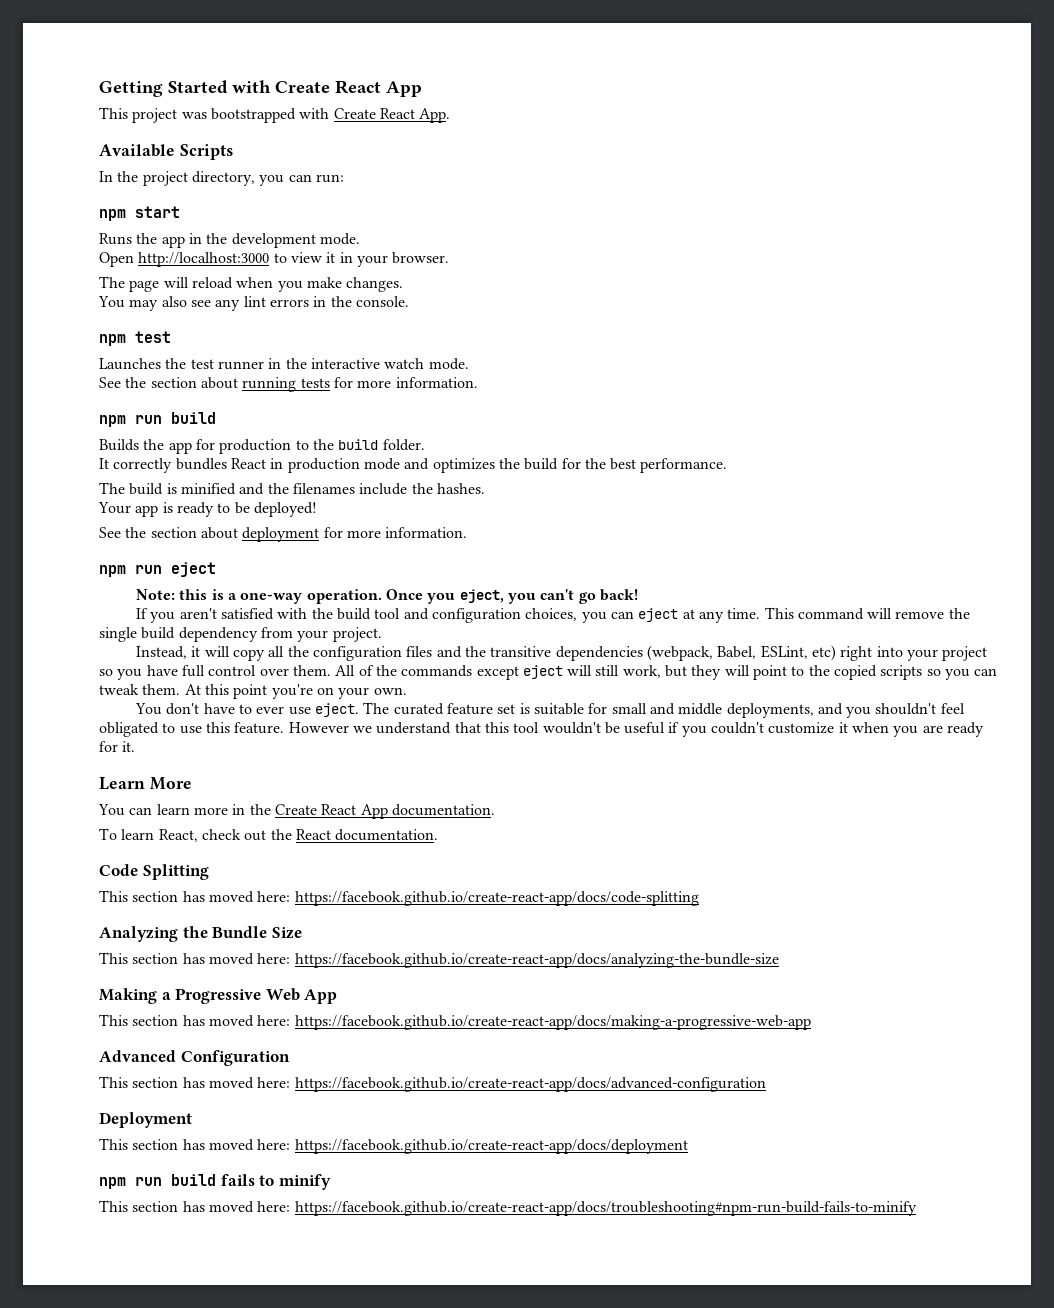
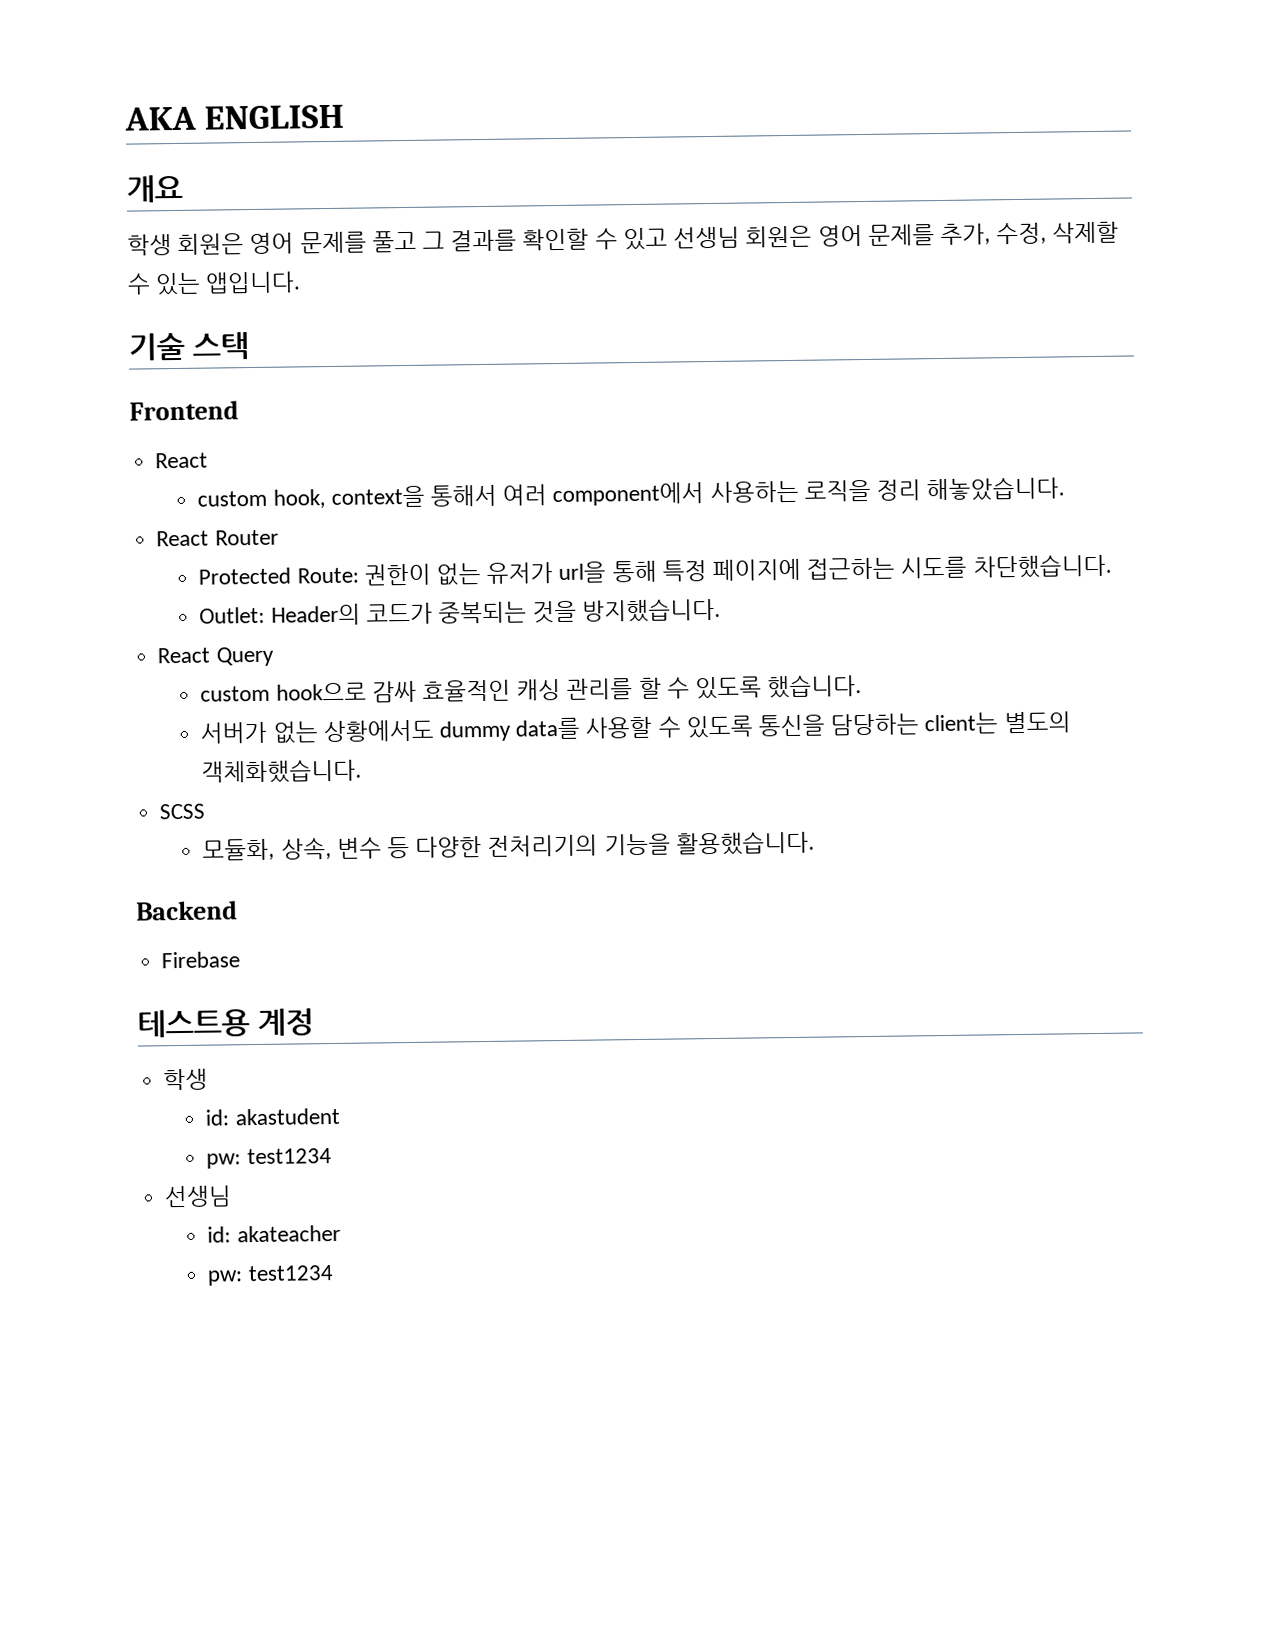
- Getting Started with Create React App
- This project was bootstrapped with Create React App.
- Available Scripts
- In the project directory, you can run:
- npm start
- Runs the app in the development mode.
- Open http://localhost:3000 to view it in your browser.
- The page will reload when you make changes.
- You may also see any lint errors in the console.
- npm test
- Launches the test runner in the interactive watch mode.
- See the section about running tests for more information.
- npm run build
- Builds the app for production to the build folder.
- It correctly bundles React in production mode and optimizes the build for the best performance.
- The build is minified and the filenames include the hashes.
- Your app is ready to be deployed!
- See the section about deployment for more information.
- npm run eject
- Note: this is a one-way operation. Once you eject, you can't go back!
- If you aren't satisfied with the build tool and configuration choices, you can eject at any time. This command will remove the single build dependency from your project.
- Instead, it will copy all the configuration files and the transitive dependencies (webpack, Babel, ESLint, etc) right into your project so you have full control over them. All of the commands except eject will still work, but they will point to the copied scripts so you can tweak them. At this point you're on your own.
- You don't have to ever use eject. The curated feature set is suitable for small and middle deployments, and you shouldn't feel obligated to use this feature. However we understand that this tool wouldn't be useful if you couldn't customize it when you are ready for it.
- Learn More
- You can learn more in the Create React App documentation.
- To learn React, check out the React documentation.
- Code Splitting
- This section has moved here: https://facebook.github.io/create-react-app/docs/code-splitting
- Analyzing the Bundle Size
- This section has moved here: https://facebook.github.io/create-react-app/docs/analyzing-the-bundle-size
- Making a Progressive Web App
- This section has moved here: https://facebook.github.io/create-react-app/docs/making-a-progressive-web-app
- Advanced Configuration
- This section has moved here: https://facebook.github.io/create-react-app/docs/advanced-configuration
- Deployment
- This section has moved here: https://facebook.github.io/create-react-app/docs/deployment
- npm run build fails to minify
- This section has moved here: https://facebook.github.io/create-react-app/docs/troubleshooting#npm-run-build-fails-to-minify
+ AKA ENGLISH
+ 개요
+ 학생 회원은 영어 문제를 풀고 그 결과를 확인할 수 있고 선생님 회원은 영어 문제를 추가, 수정, 삭제할 수 있는 앱입니다.
+ 기술 스택
+ Frontend
+ React
+ custom hook, context을 통해서 여러 component에서 사용하는 로직을 정리 해놓았습니다.
+ React Router
+ Protected Route: 권한이 없는 유저가 url을 통해 특정 페이지에 접근하는 시도를 차단했습니다.
+ Outlet: Header의 코드가 중복되는 것을 방지했습니다.
+ React Query
+ custom hook으로 감싸 효율적인 캐싱 관리를 할 수 있도록 했습니다.
+ 서버가 없는 상황에서도 dummy data를 사용할 수 있도록 통신을 담당하는 client는 별도의 객체화했습니다.
+ SCSS
+ 모듈화, 상속, 변수 등 다양한 전처리기의 기능을 활용했습니다.
+ Backend
+ Firebase
+ 테스트용 계정
+ 학생
+ id: akastudent
+ pw: test1234
+ 선생님
+ id: akateacher
+ pw: test1234

